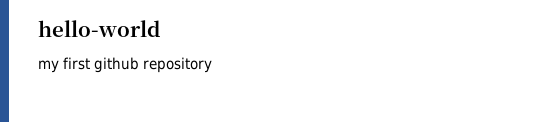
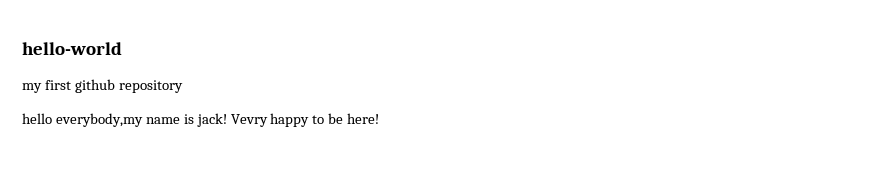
+ hello everybody,my name is jack! Vevry happy to be here!

